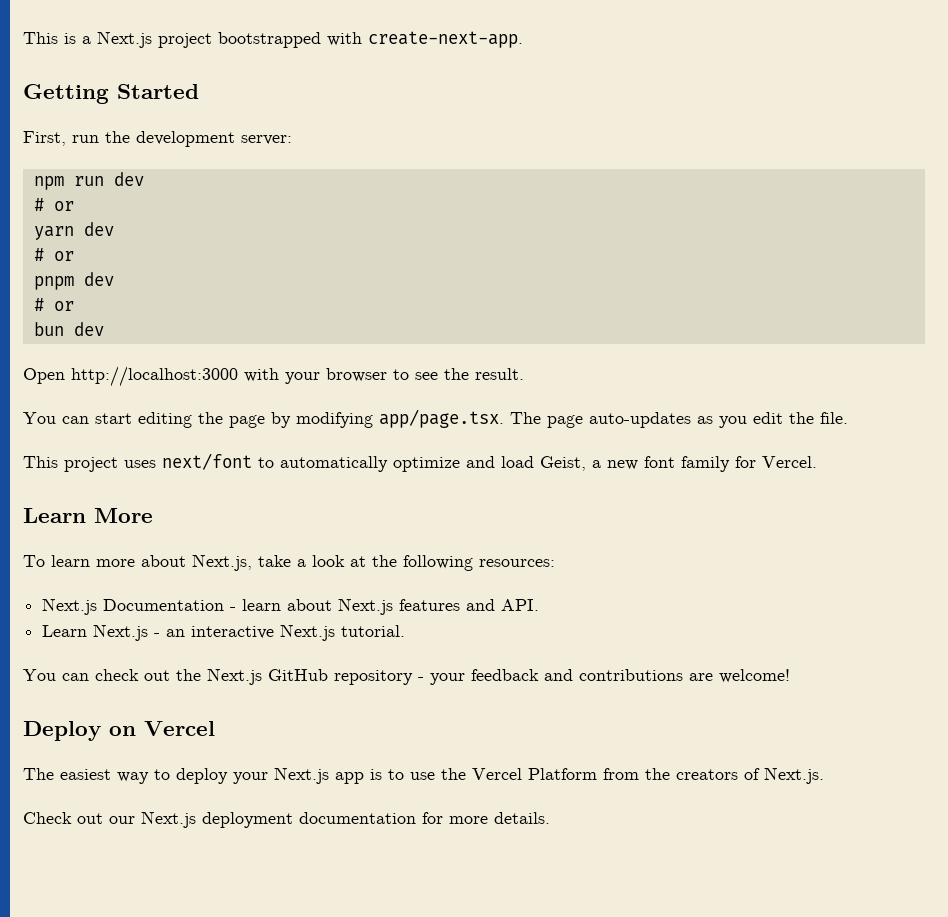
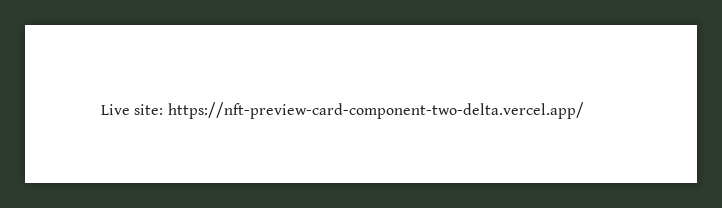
- This is a Next.js project bootstrapped with create-next-app.
- Getting Started
- First, run the development server:
- npm run dev
- # or
- yarn dev
- # or
- pnpm dev
- # or
- bun dev
- Open http://localhost:3000 with your browser to see the result.
- You can start editing the page by modifying app/page.tsx. The page auto-updates as you edit the file.
- This project uses next/font to automatically optimize and load Geist, a new font family for Vercel.
- Learn More
- To learn more about Next.js, take a look at the following resources:
- Next.js Documentation - learn about Next.js features and API.
- Learn Next.js - an interactive Next.js tutorial.
- You can check out the Next.js GitHub repository - your feedback and contributions are welcome!
- Deploy on Vercel
- The easiest way to deploy your Next.js app is to use the Vercel Platform from the creators of Next.js.
- Check out our Next.js deployment documentation for more details.
+ Live site: https://nft-preview-card-component-two-delta.vercel.app/

